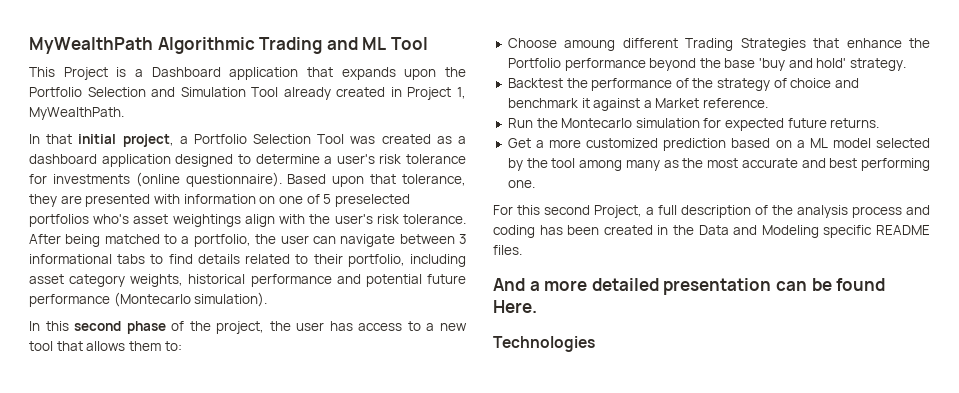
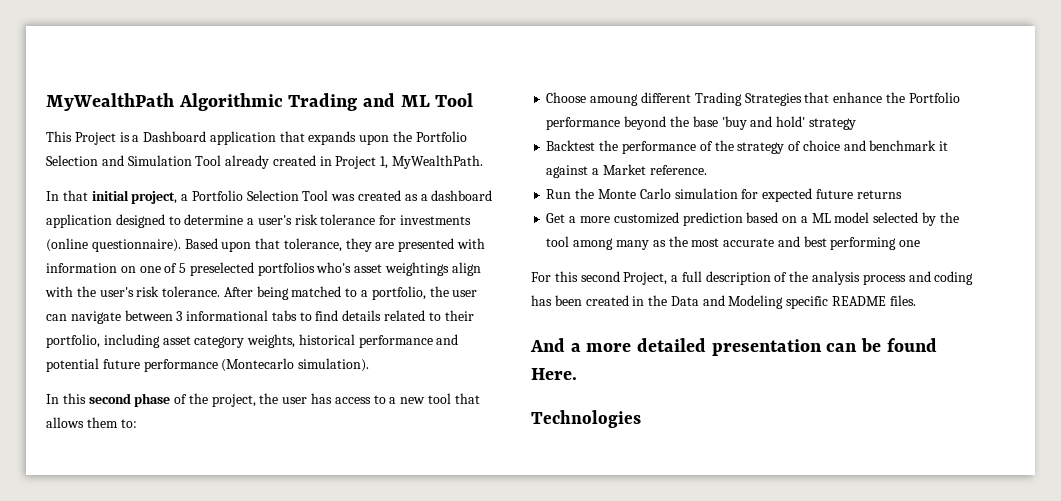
- Choose amoung different Trading Strategies that enhance the Portfolio performance beyond the base 'buy and hold' strategy.
+ Choose amoung different Trading Strategies that enhance the Portfolio performance beyond the base 'buy and hold' strategy
- Run the Montecarlo simulation for expected future returns.
+ Run the Monte Carlo simulation for expected future returns
- Get a more customized prediction based on a ML model selected by the tool among many as the most accurate and best performing one.
+ Get a more customized prediction based on a ML model selected by the tool among many as the most accurate and best performing one

